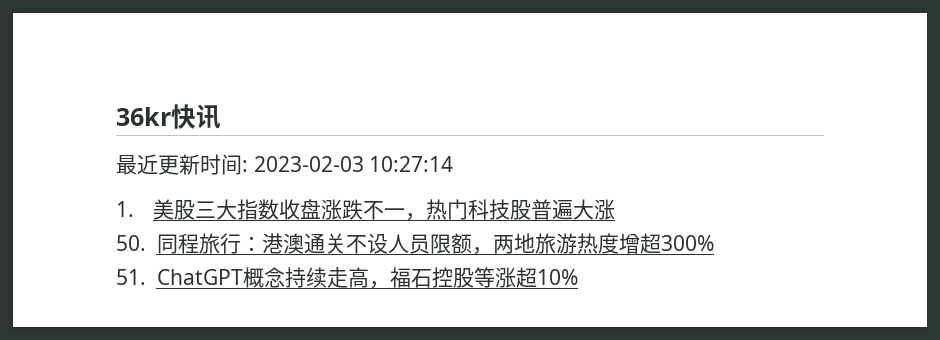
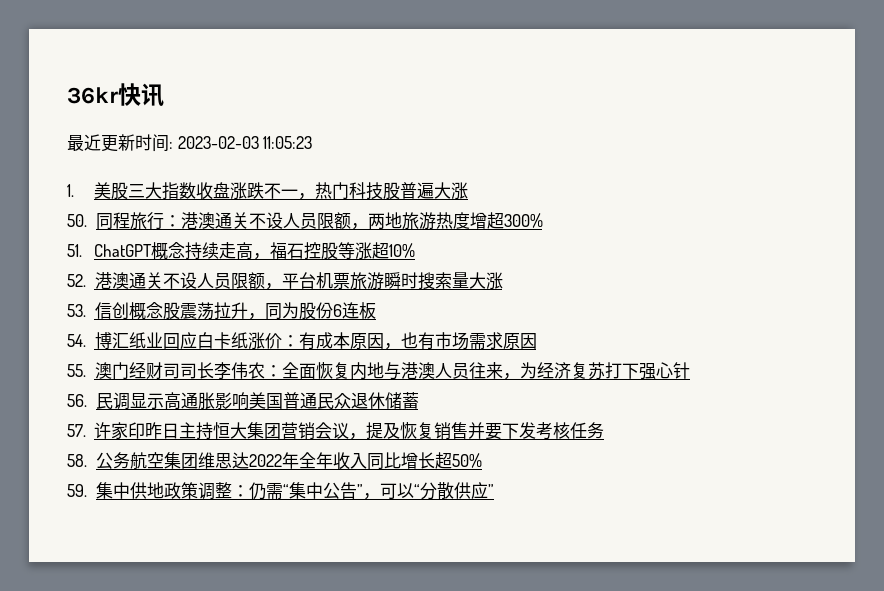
- 最近更新时间: 2023-02-03 10:27:14
+ 最近更新时间: 2023-02-03 11:05:23
+ 52.港澳通关不设人员限额，平台机票旅游瞬时搜索量大涨
+ 53.信创概念股震荡拉升，同为股份6连板
+ 54.博汇纸业回应白卡纸涨价：有成本原因，也有市场需求原因
+ 55.澳门经财司司长李伟农：全面恢复内地与港澳人员往来，为经济复苏打下强心针
+ 56.民调显示高通胀影响美国普通民众退休储蓄
+ 57.许家印昨日主持恒大集团营销会议，提及恢复销售并要下发考核任务
+ 58.公务航空集团维思达2022年全年收入同比增长超50%
+ 59.集中供地政策调整：仍需“集中公告”，可以“分散供应”

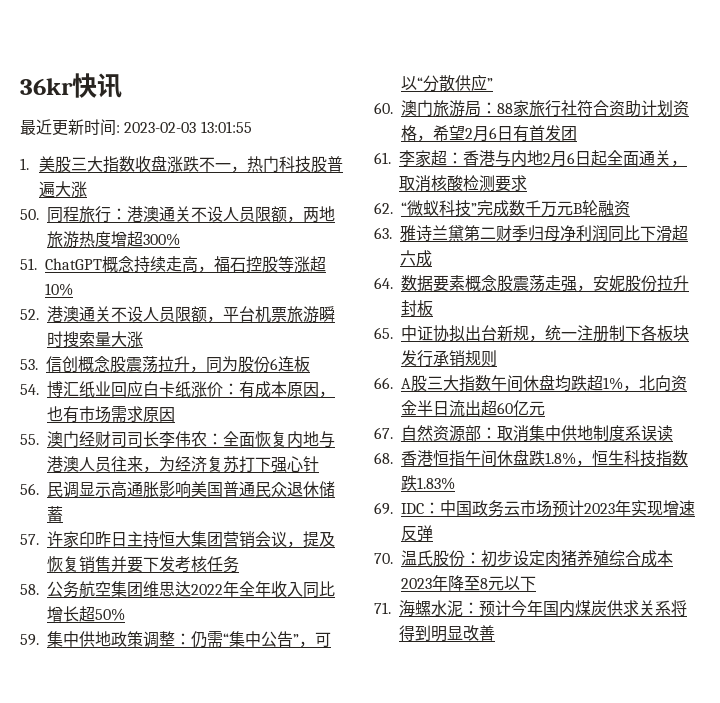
- 最近更新时间: 2023-02-03 11:05:23
+ 最近更新时间: 2023-02-03 13:01:55
+ 60.澳门旅游局：88家旅行社符合资助计划资格，希望2月6日有首发团
+ 61.李家超：香港与内地2月6日起全面通关，取消核酸检测要求
+ 62. “微蚁科技”完成数千万元B轮融资
+ 63.雅诗兰黛第二财季归母净利润同比下滑超六成
+ 64.数据要素概念股震荡走强，安妮股份拉升封板
+ 65.中证协拟出台新规，统一注册制下各板块发行承销规则
+ 66. A股三大指数午间休盘均跌超1%，北向资金半日流出超60亿元
+ 67.自然资源部：取消集中供地制度系误读
+ 68.香港恒指午间休盘跌1.8%，恒生科技指数跌1.83%
+ 69. IDC：中国政务云市场预计2023年实现增速反弹
+ 70.温氏股份：初步设定肉猪养殖综合成本2023年降至8元以下
+ 71.海螺水泥：预计今年国内煤炭供求关系将得到明显改善

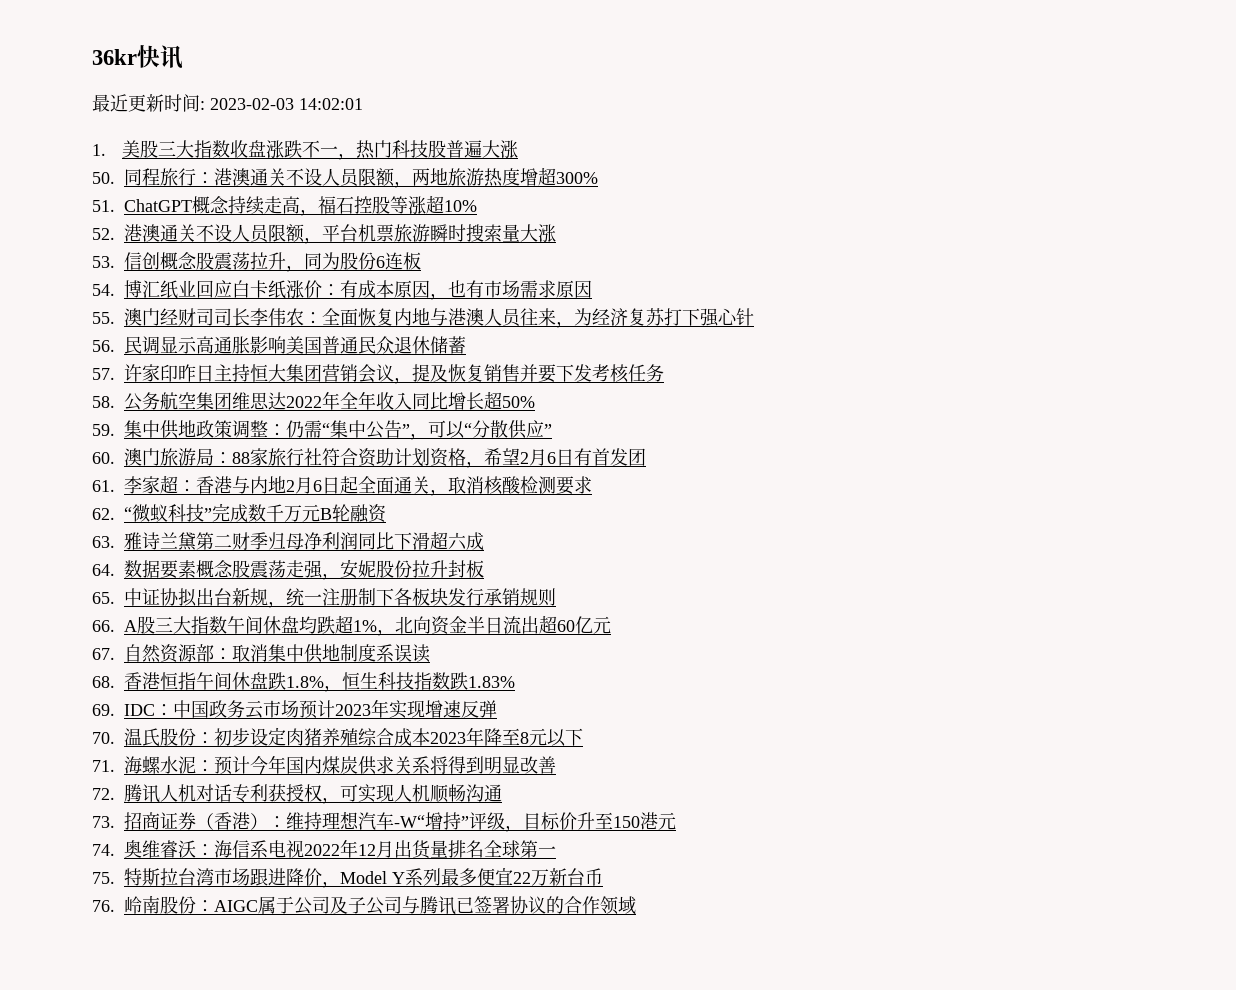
- 最近更新时间: 2023-02-03 13:01:55
+ 最近更新时间: 2023-02-03 14:02:01
+ 72.腾讯人机对话专利获授权，可实现人机顺畅沟通
+ 73.招商证券（香港）：维持理想汽车-W“增持”评级，目标价升至150港元
+ 74.奥维睿沃：海信系电视2022年12月出货量排名全球第一
+ 75.特斯拉台湾市场跟进降价，Model Y系列最多便宜22万新台币
+ 76.岭南股份：AIGC属于公司及子公司与腾讯已签署协议的合作领域

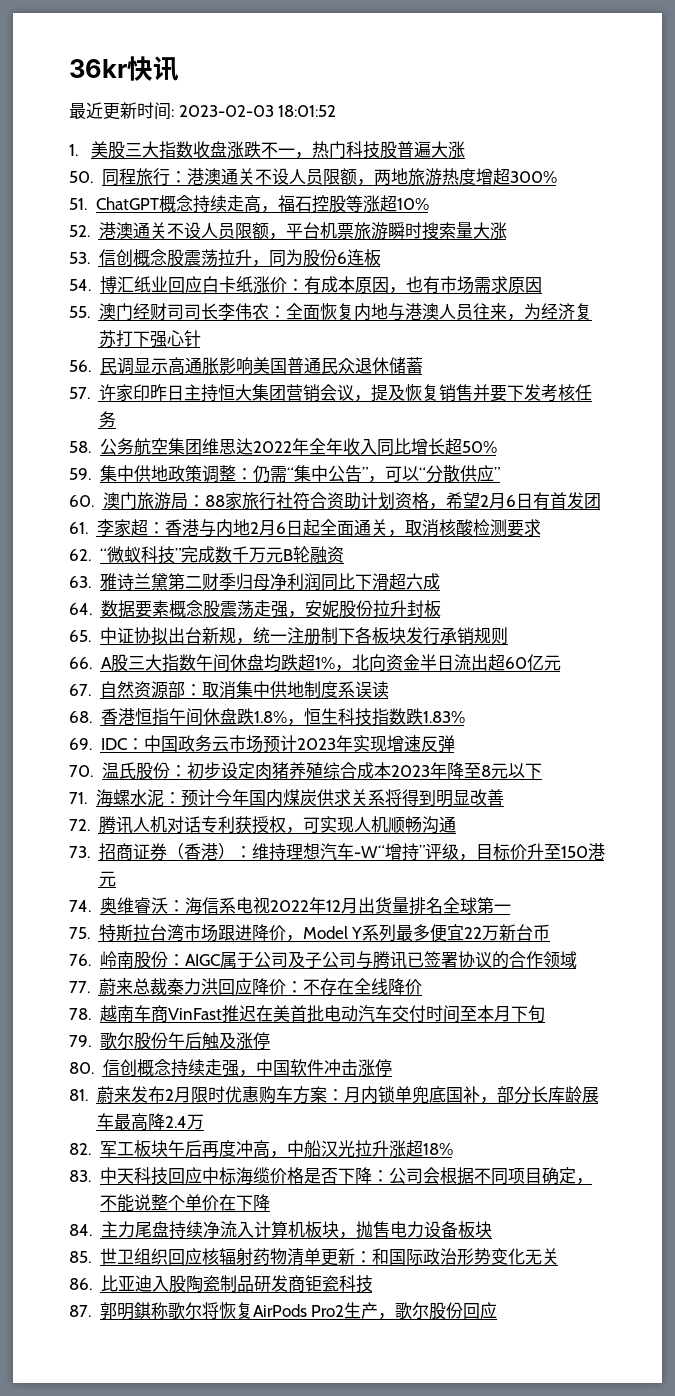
- 最近更新时间: 2023-02-03 14:02:01
+ 最近更新时间: 2023-02-03 18:01:52
+ 77.蔚来总裁秦力洪回应降价：不存在全线降价
+ 78.越南车商VinFast推迟在美首批电动汽车交付时间至本月下旬
+ 79.歌尔股份午后触及涨停
+ 80.信创概念持续走强，中国软件冲击涨停
+ 81.蔚来发布2月限时优惠购车方案：月内锁单兜底国补，部分长库龄展车最高降2.4万
+ 82.军工板块午后再度冲高，中船汉光拉升涨超18%
+ 83.中天科技回应中标海缆价格是否下降：公司会根据不同项目确定，不能说整个单价在下降
+ 84.主力尾盘持续净流入计算机板块，抛售电力设备板块
+ 85.世卫组织回应核辐射药物清单更新：和国际政治形势变化无关
+ 86.比亚迪入股陶瓷制品研发商钜瓷科技
+ 87.郭明錤称歌尔将恢复AirPods Pro2生产，歌尔股份回应

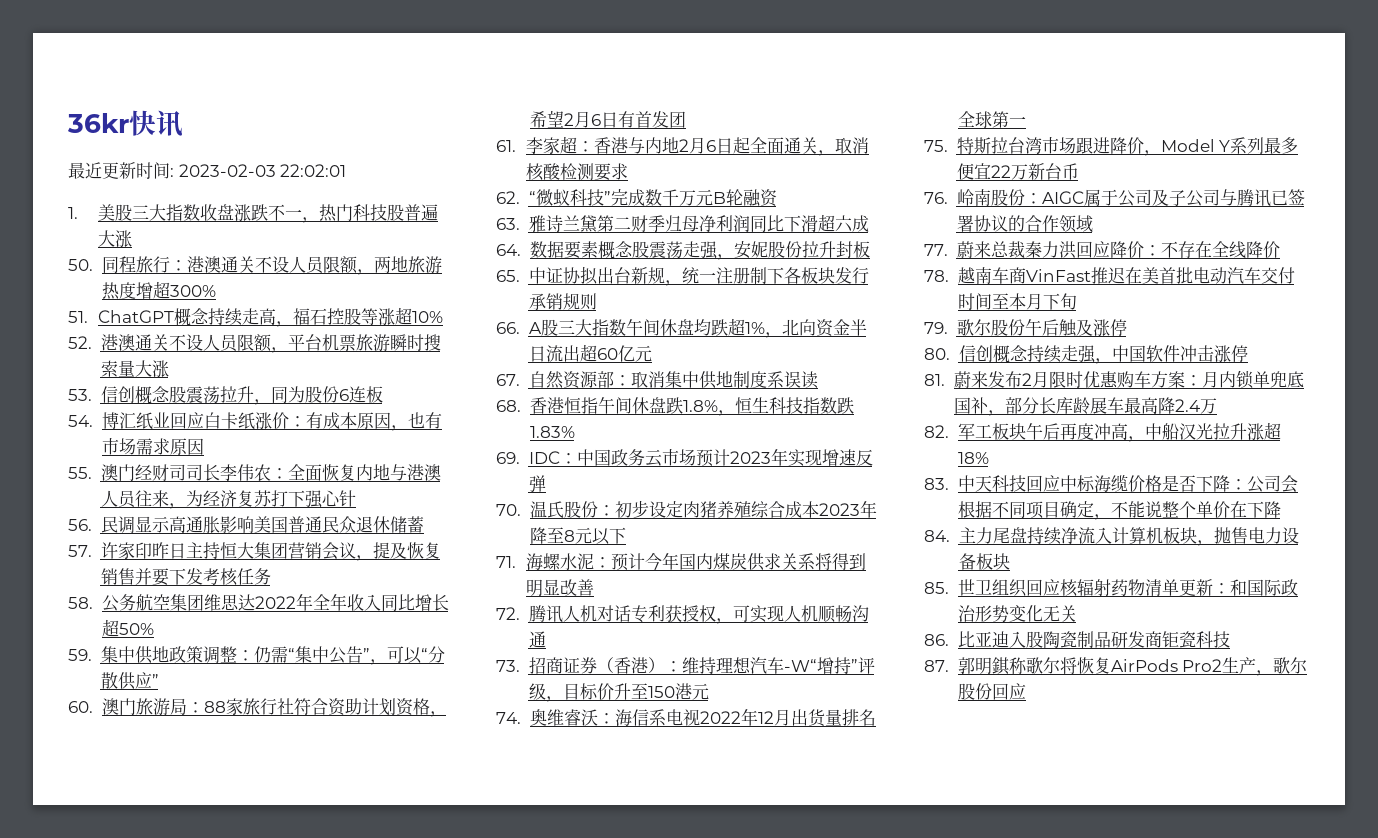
- 最近更新时间: 2023-02-03 18:01:52
+ 最近更新时间: 2023-02-03 22:02:01

